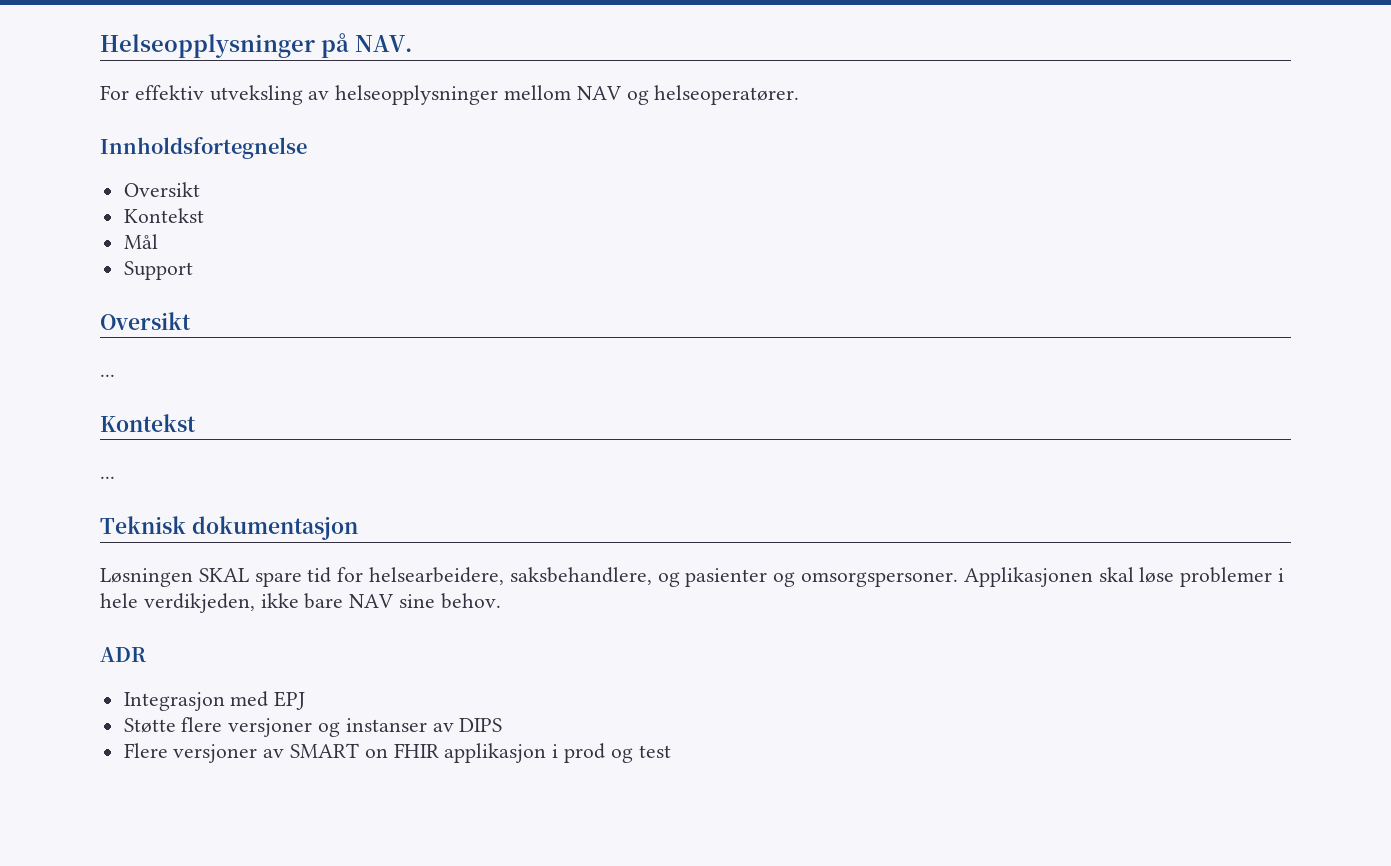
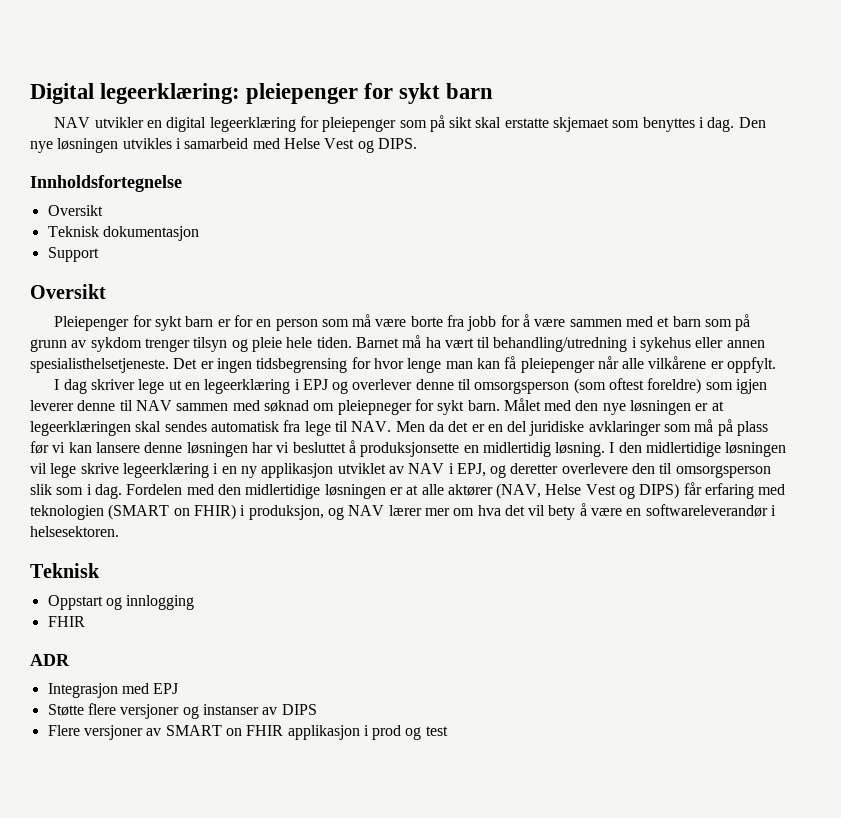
- Helseopplysninger på NAV.
- For effektiv utveksling av helseopplysninger mellom NAV og helseoperatører.
+ Digital legeerklæring: pleiepenger for sykt barn
+ NAV utvikler en digital legeerklæring for pleiepenger som på sikt skal erstatte skjemaet som benyttes i dag. Den nye løsningen utvikles i samarbeid med Helse Vest og DIPS.
  Innholdsfortegnelse
  Oversikt
- Kontekst
- Mål
+ Teknisk dokumentasjon
  Support
  Oversikt
- ...
- Kontekst
- ...
- Teknisk dokumentasjon
- Løsningen SKAL spare tid for helsearbeidere, saksbehandlere, og pasienter og omsorgspersoner. Applikasjonen skal løse problemer i hele verdikjeden, ikke bare NAV sine behov.
+ Pleiepenger for sykt barn er for en person som må være borte fra jobb for å være sammen med et barn som på grunn av sykdom trenger tilsyn og pleie hele tiden. Barnet må ha vært til behandling/utredning i sykehus eller annen spesialisthelsetjeneste. Det er ingen tidsbegrensing for hvor lenge man kan få pleiepenger når alle vilkårene er oppfylt.
+ I dag skriver lege ut en legeerklæring i EPJ og overlever denne til omsorgsperson (som oftest foreldre) som igjen leverer denne til NAV sammen med søknad om pleiepneger for sykt barn. Målet med den nye løsningen er at legeerklæringen skal sendes automatisk fra lege til NAV. Men da det er en del juridiske avklaringer som må på plass før vi kan lansere denne løsningen har vi besluttet å produksjonsette en midlertidig løsning. I den midlertidige løsningen vil lege skrive legeerklæring i en ny applikasjon utviklet av NAV i EPJ, og deretter overlevere den til omsorgsperson slik som i dag. Fordelen med den midlertidige løsningen er at alle aktører (NAV, Helse Vest og DIPS) får erfaring med teknologien (SMART on FHIR) i produksjon, og NAV lærer mer om hva det vil bety å være en softwareleverandør i helsesektoren.
+ Teknisk
+ Oppstart og innlogging
+ FHIR

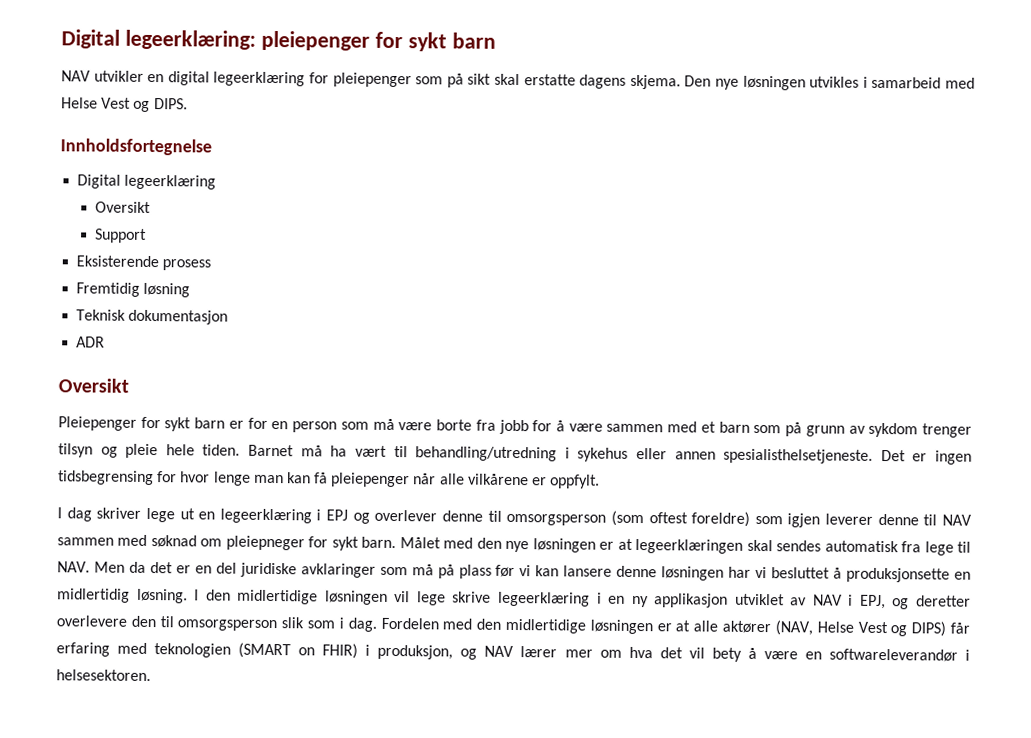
- NAV utvikler en digital legeerklæring for pleiepenger som på sikt skal erstatte skjemaet som benyttes i dag.
+ NAV utvikler en digital legeerklæring for pleiepenger som på sikt skal erstatte dagens skjema.
  Innholdsfortegnelse
+ Digital legeerklæring
  Oversikt
+ Support
+ Eksisterende prosess
+ Fremtidig løsning
- Support
+ ADR
  Fordelen med den midlertidige løsningen er at alle aktører (NAV, Helse Vest og DIPS) får erfaring med teknologien (SMART on FHIR) i produksjon, og NAV lærer mer om hva det vil bety å være en softwareleverandør i helsesektoren.
- Teknisk
- Oppstart og innlogging
- FHIR
- ADR
- Integrasjon med EPJ
- Støtte flere versjoner og instanser av DIPS
- Flere versjoner av SMART on FHIR applikasjon i prod og test

